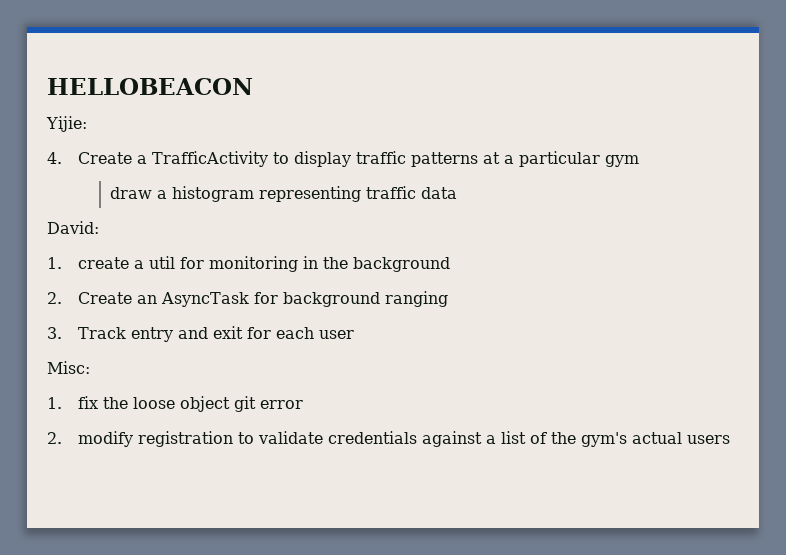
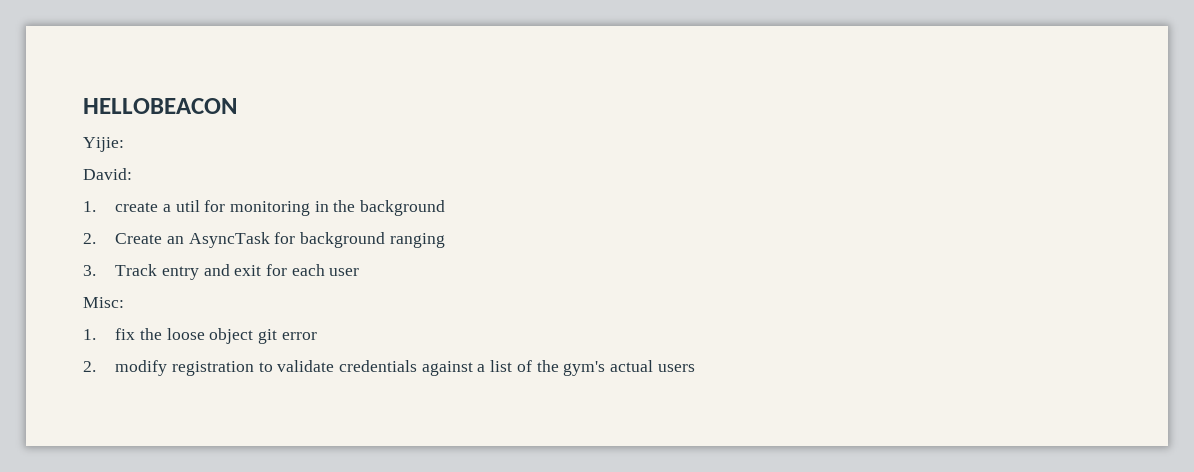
- 4. Create a TrafficActivity to display traffic patterns at a particular gym
- draw a histogram representing traffic data

